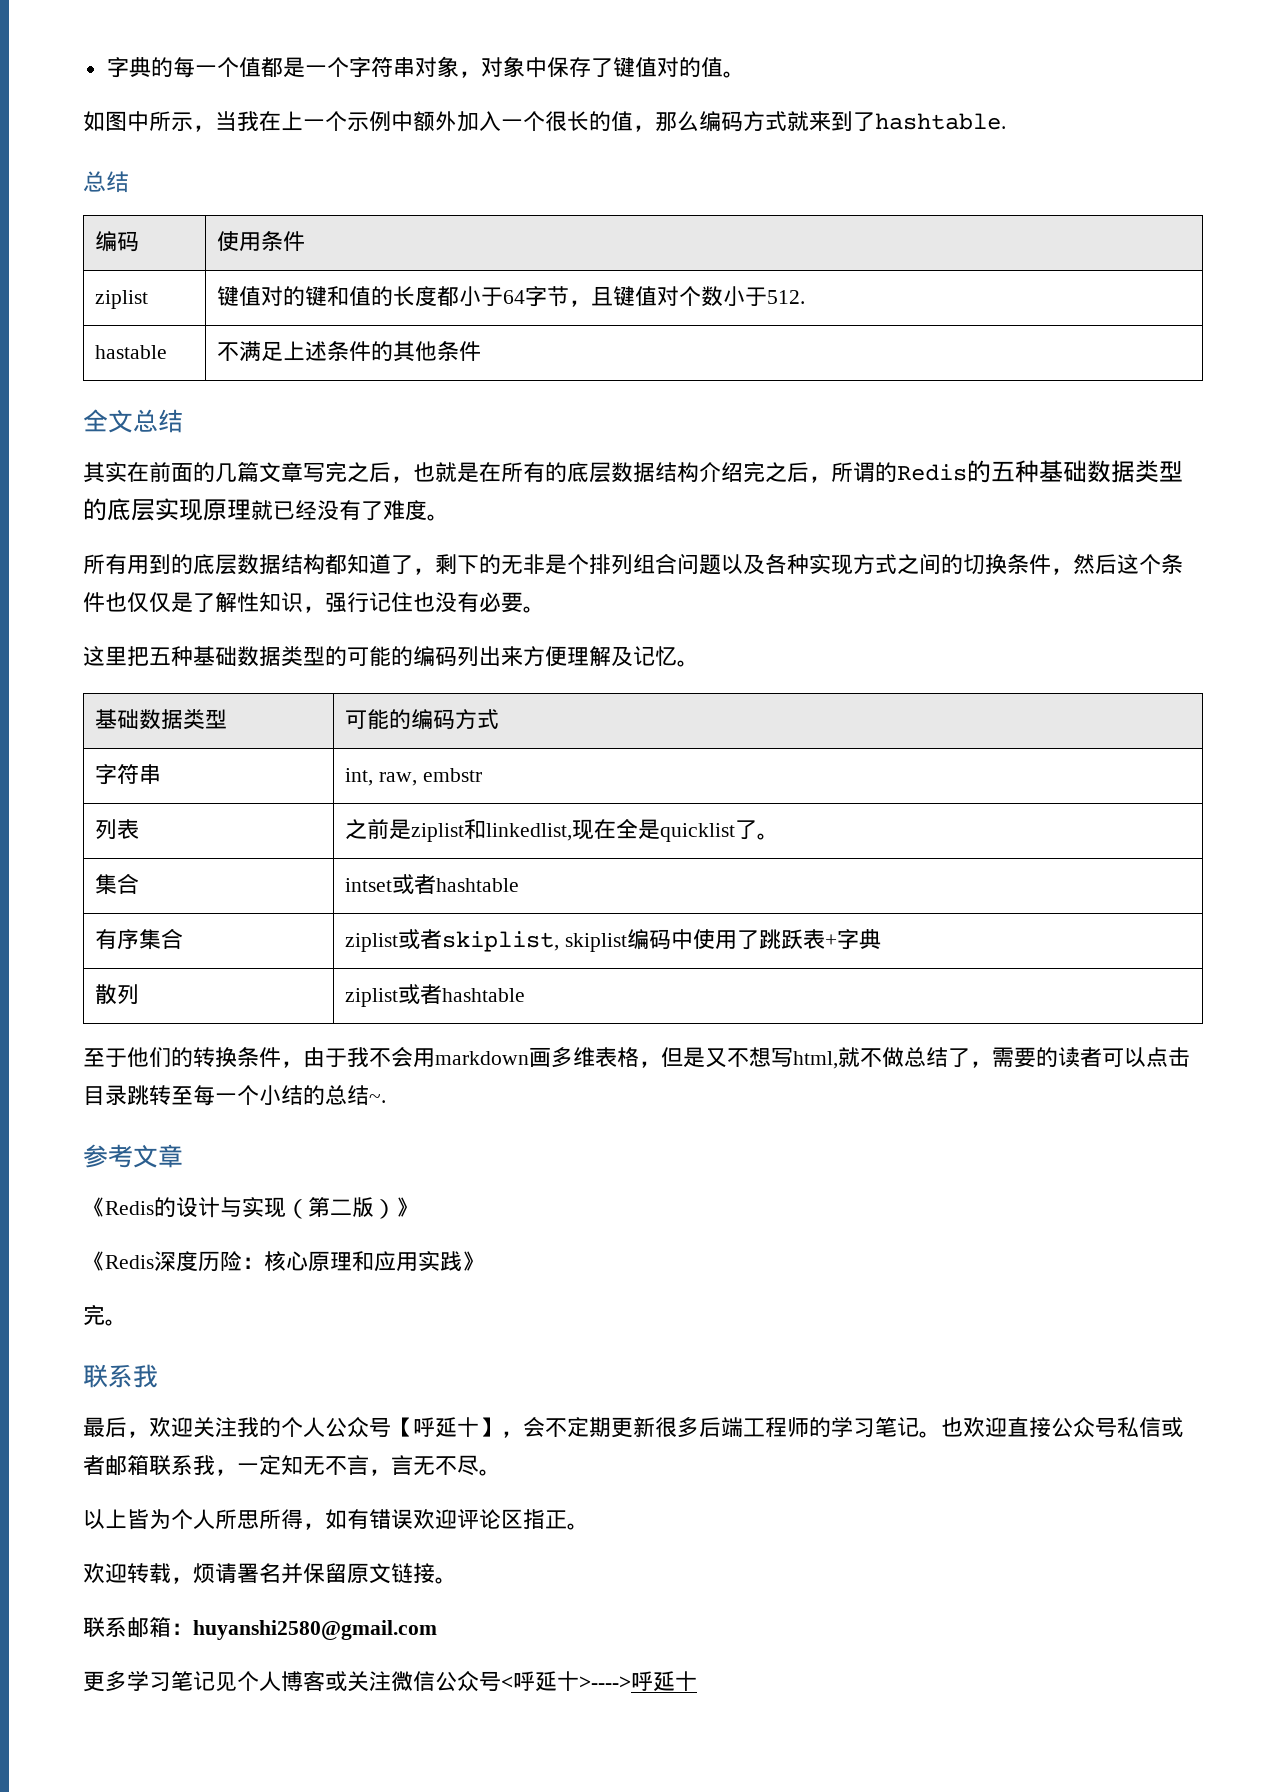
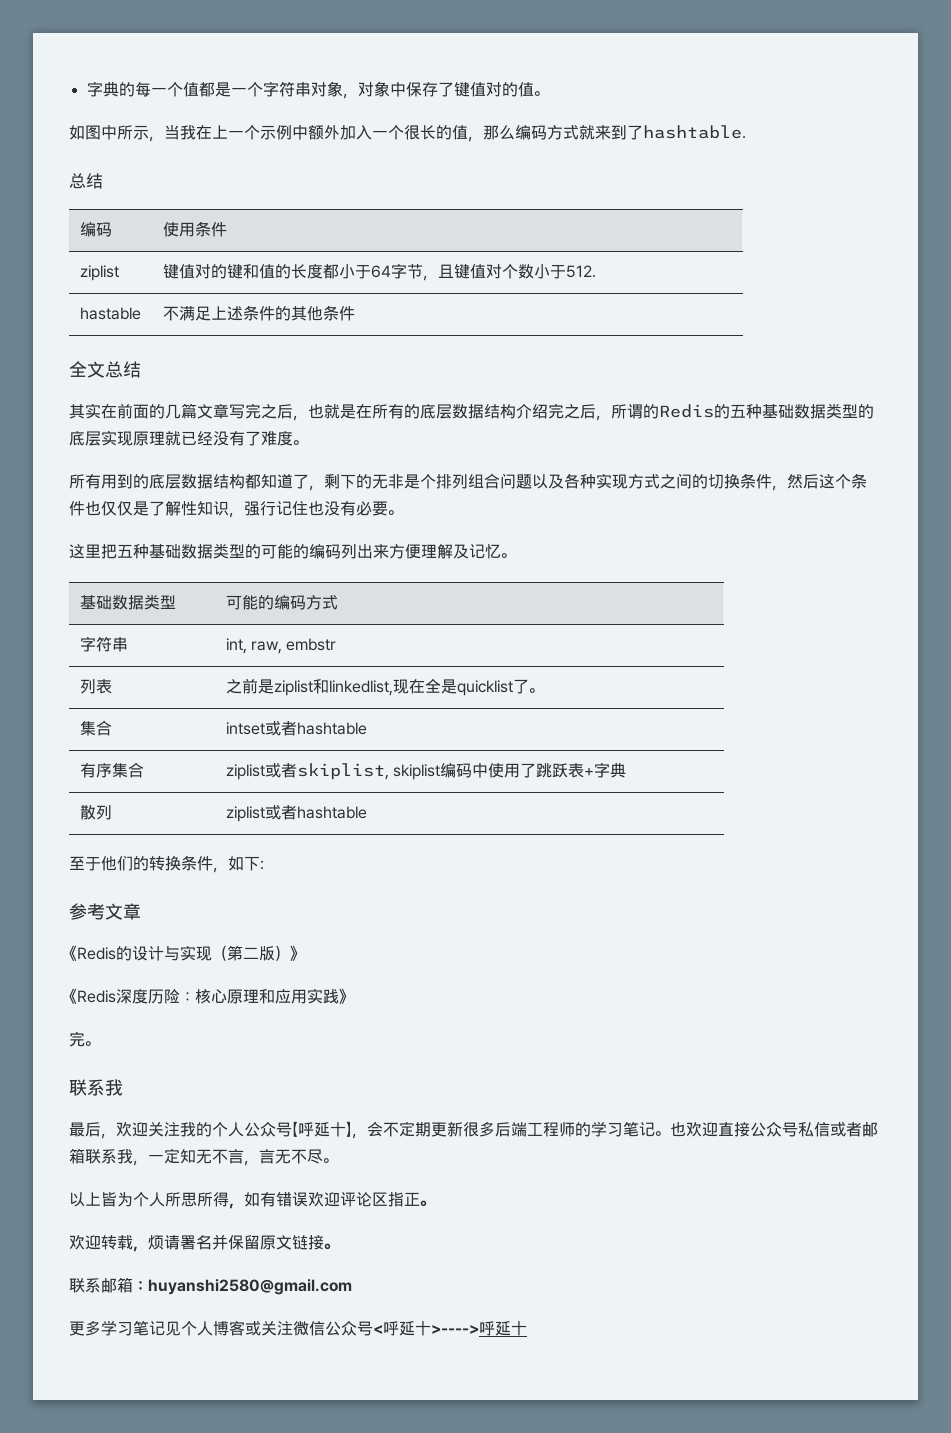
- 至于他们的转换条件，由于我不会用markdown画多维表格，但是又不想写html,就不做总结了，需要的读者可以点击目录跳转至每一个小结的总结~.
+ 至于他们的转换条件，如下:

